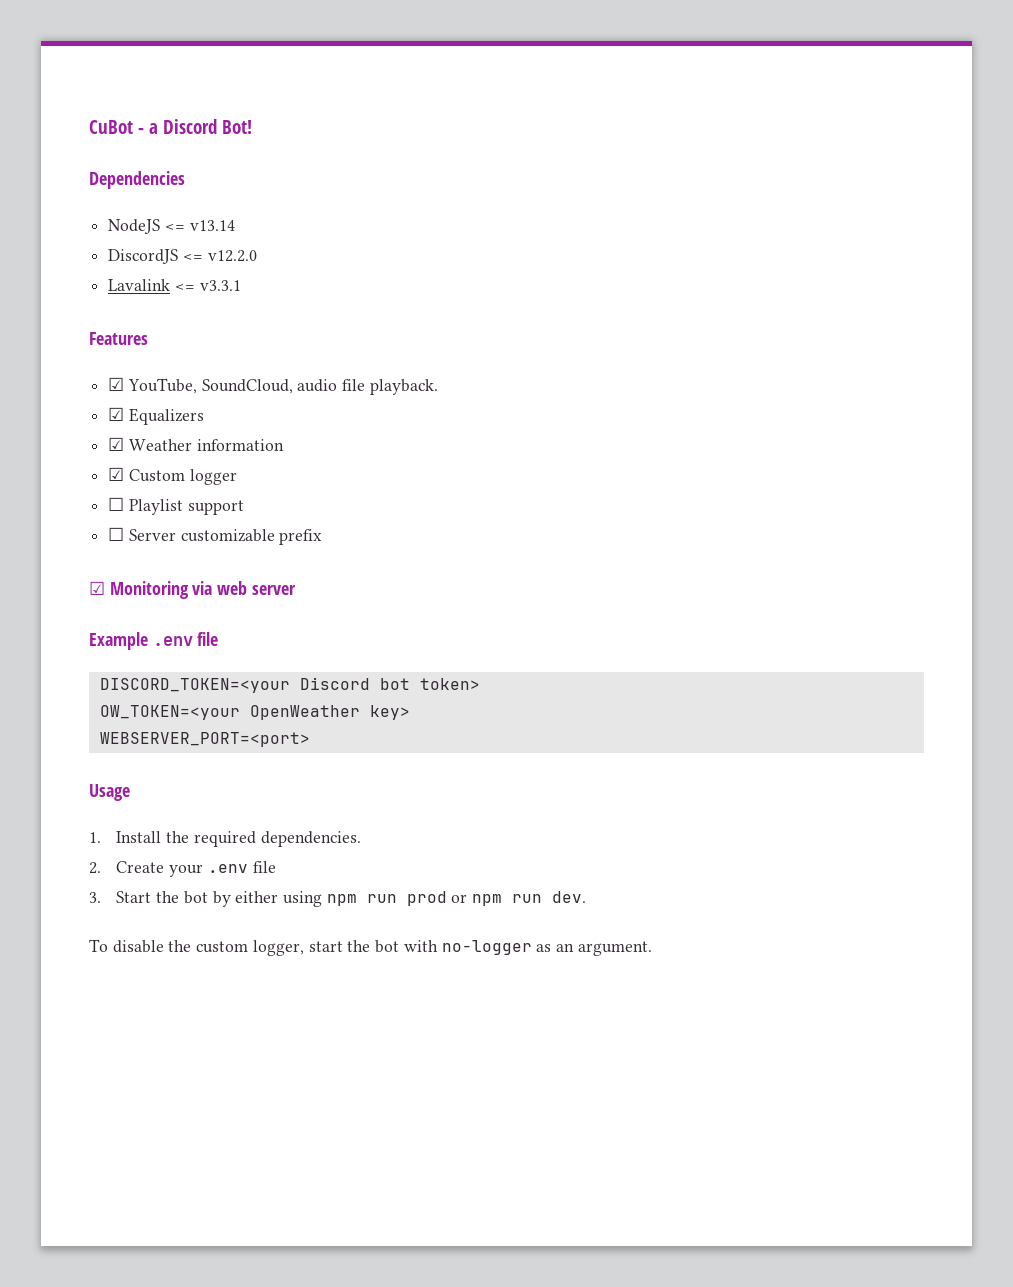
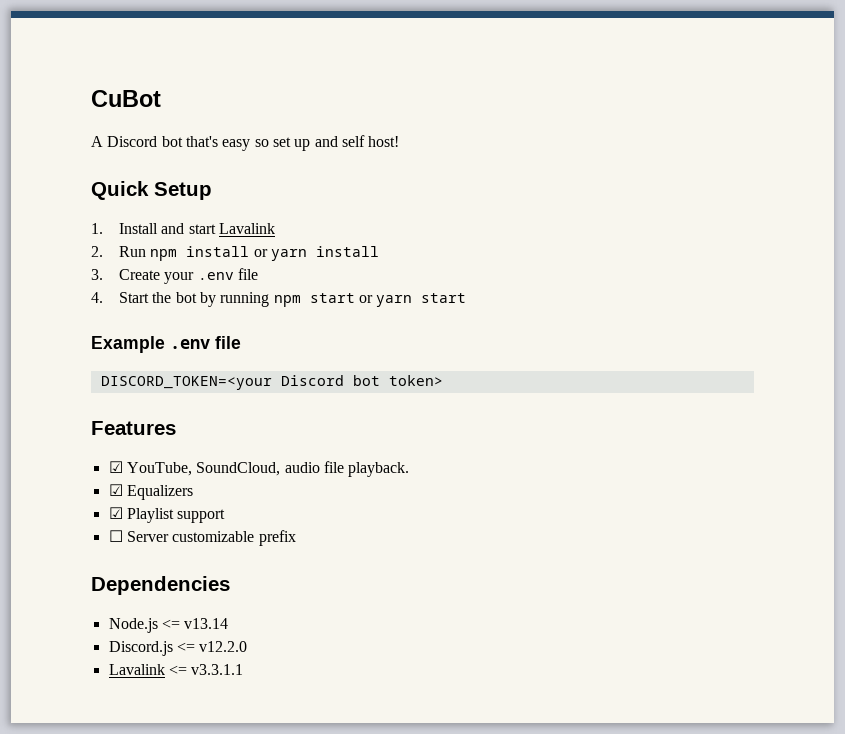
- CuBot - a Discord Bot!
- Dependencies
- NodeJS <= v13.14
- DiscordJS <= v12.2.0
- Lavalink <= v3.3.1
+ CuBot
+ A Discord bot that's easy so set up and self host!
+ Quick Setup
+ 1. Install and start Lavalink
+ 2. Run npm install or yarn install
+ 3. Create your .env file
+ 4. Start the bot by running npm start or yarn start
+ Example .env file
+ DISCORD_TOKEN=<your Discord bot token>
- ☑ Weather information
- ☑ Custom logger
- ☐ Playlist support
+ ☑ Playlist support
- ☑ Monitoring via web server
- Example .env file
- DISCORD_TOKEN=<your Discord bot token>
- OW_TOKEN=<your OpenWeather key>
- WEBSERVER_PORT=<port>
- Usage
- 1. Install the required dependencies.
- 2. Create your .env file
- 3. Start the bot by either using npm run prod or npm run dev.
- To disable the custom logger, start the bot with no-logger as an argument.
+ Dependencies
+ Node.js <= v13.14
+ Discord.js <= v12.2.0
+ Lavalink <= v3.3.1.1

